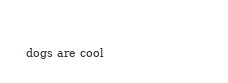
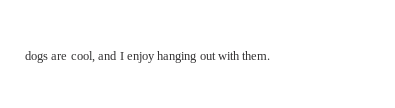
- dogs are cool
+ dogs are cool, and I enjoy hanging out with them.

